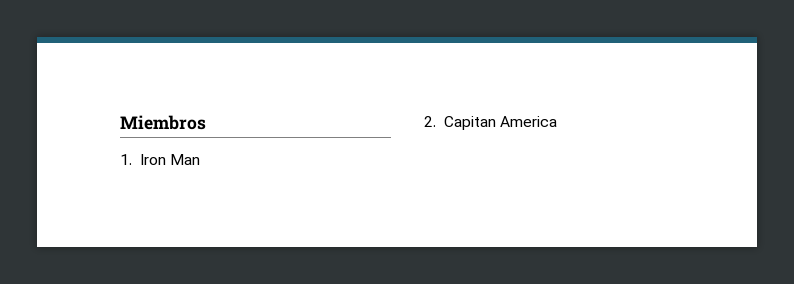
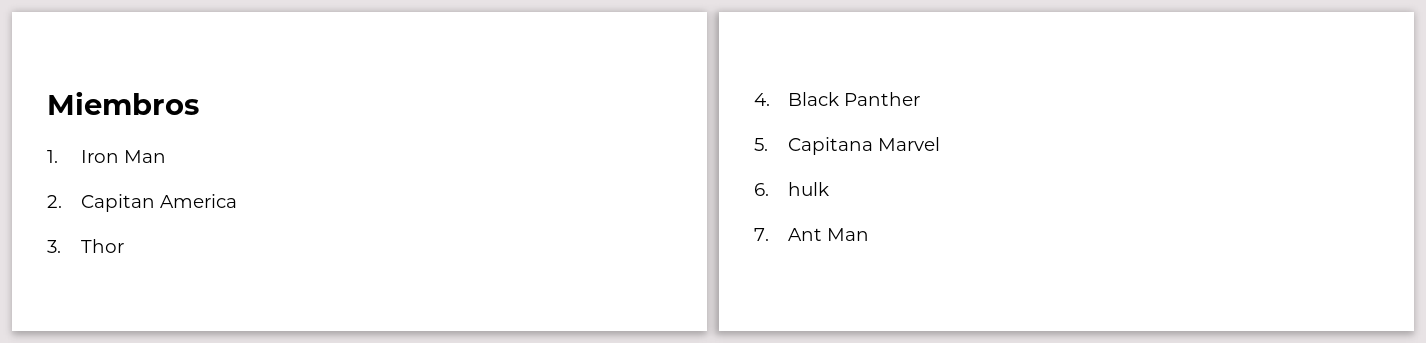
+ 3. Thor
+ 4. Black Panther
+ 5. Capitana Marvel
+ 6. hulk
+ 7. Ant Man

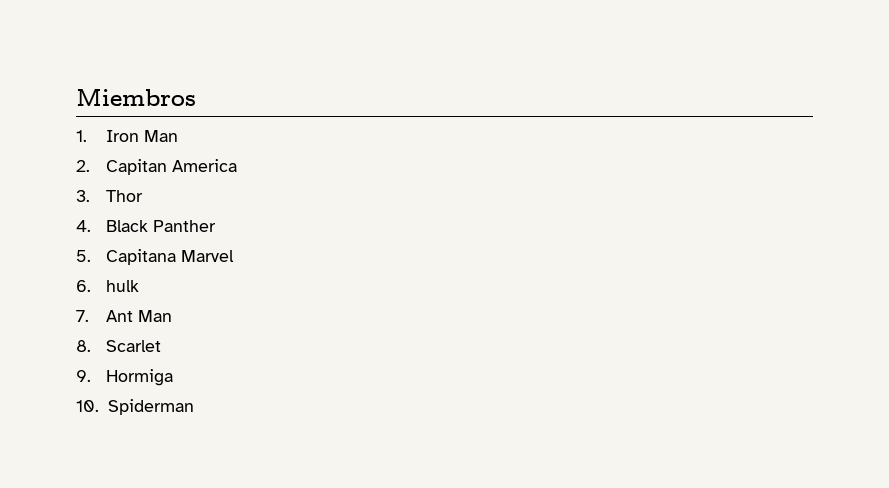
+ 8. Scarlet
+ 9. Hormiga
+ 10. Spiderman

